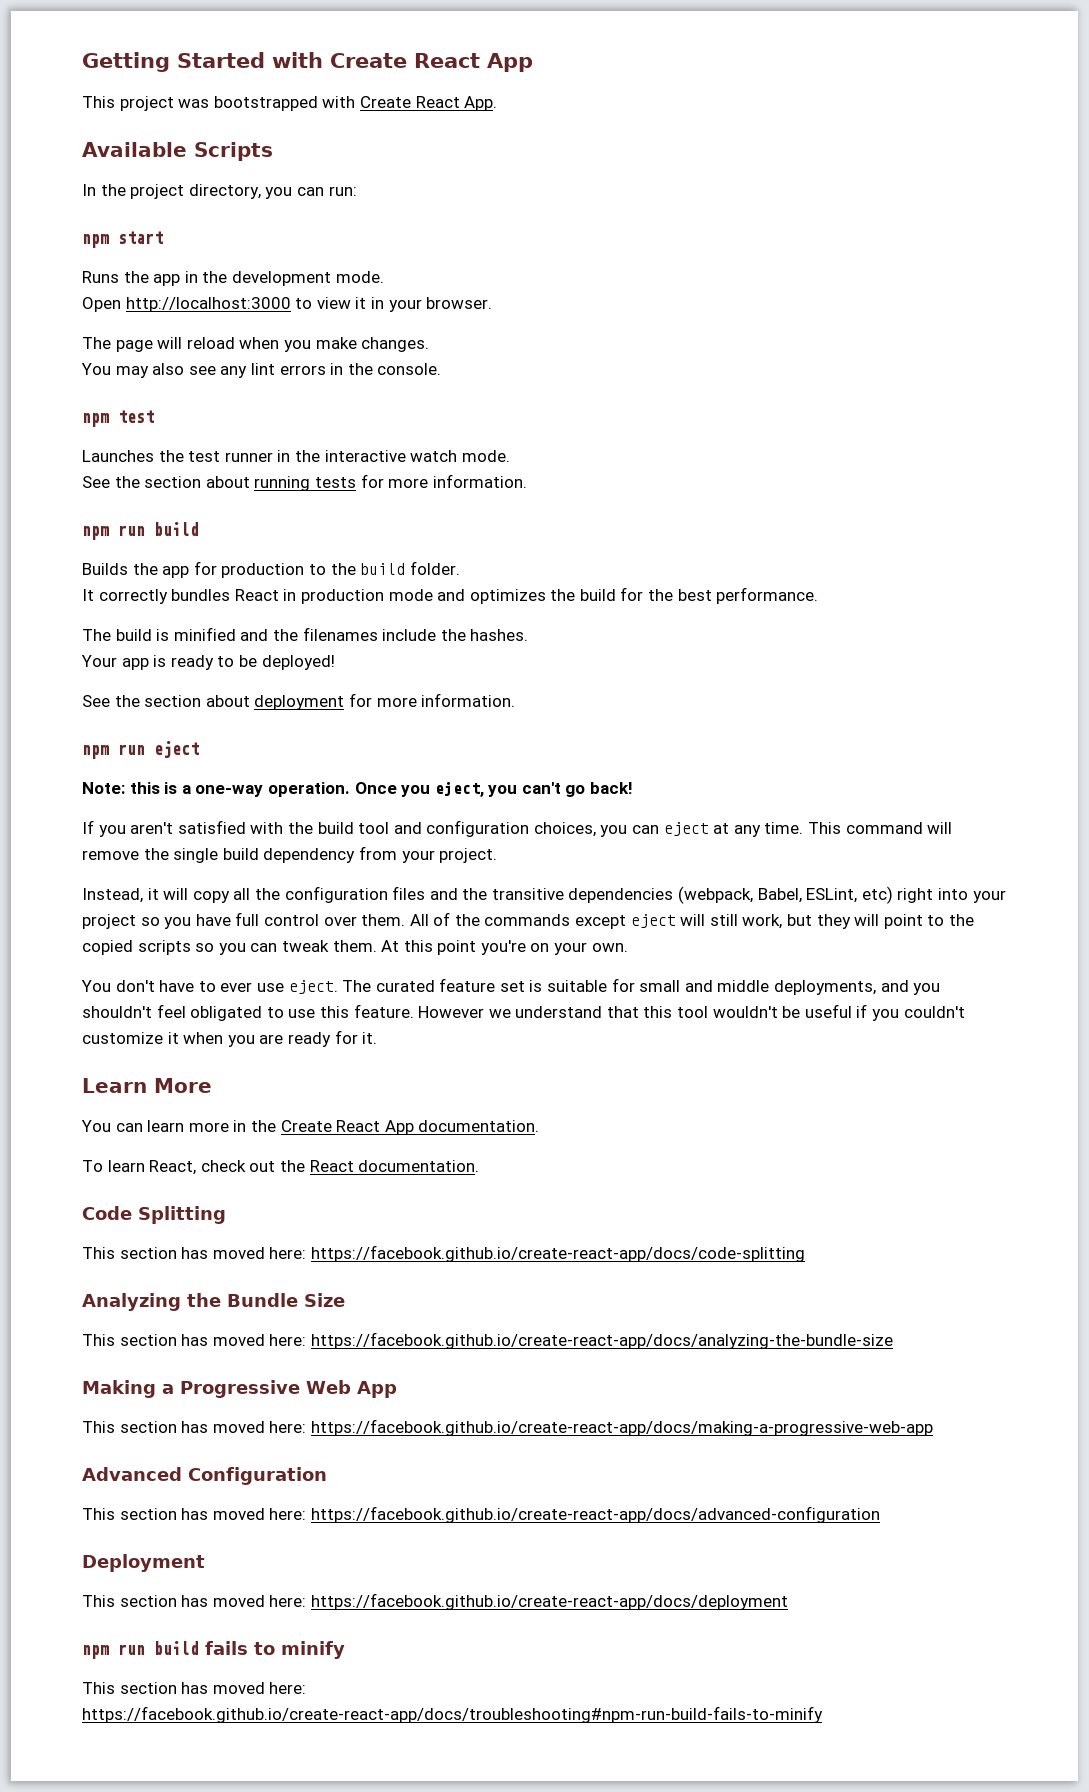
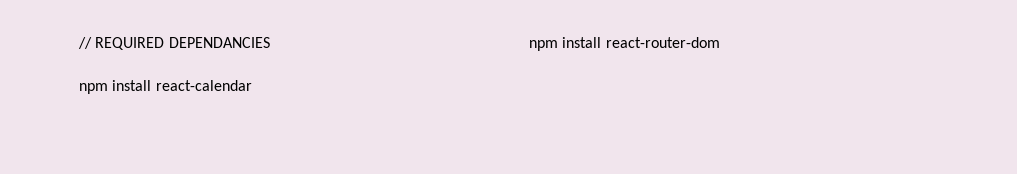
- Getting Started with Create React App
- This project was bootstrapped with Create React App.
- Available Scripts
- In the project directory, you can run:
- npm start
- Runs the app in the development mode.
- Open http://localhost:3000 to view it in your browser.
- The page will reload when you make changes.
- You may also see any lint errors in the console.
- npm test
- Launches the test runner in the interactive watch mode.
- See the section about running tests for more information.
- npm run build
- Builds the app for production to the build folder.
- It correctly bundles React in production mode and optimizes the build for the best performance.
- The build is minified and the filenames include the hashes.
- Your app is ready to be deployed!
- See the section about deployment for more information.
- npm run eject
- Note: this is a one-way operation. Once you eject, you can't go back!
- If you aren't satisfied with the build tool and configuration choices, you can eject at any time. This command will remove the single build dependency from your project.
- Instead, it will copy all the configuration files and the transitive dependencies (webpack, Babel, ESLint, etc) right into your project so you have full control over them. All of the commands except eject will still work, but they will point to the copied scripts so you can tweak them. At this point you're on your own.
- You don't have to ever use eject. The curated feature set is suitable for small and middle deployments, and you shouldn't feel obligated to use this feature. However we understand that this tool wouldn't be useful if you couldn't customize it when you are ready for it.
- Learn More
- You can learn more in the Create React App documentation.
- To learn React, check out the React documentation.
- Code Splitting
- This section has moved here: https://facebook.github.io/create-react-app/docs/code-splitting
- Analyzing the Bundle Size
- This section has moved here: https://facebook.github.io/create-react-app/docs/analyzing-the-bundle-size
- Making a Progressive Web App
- This section has moved here: https://facebook.github.io/create-react-app/docs/making-a-progressive-web-app
- Advanced Configuration
- This section has moved here: https://facebook.github.io/create-react-app/docs/advanced-configuration
- Deployment
- This section has moved here: https://facebook.github.io/create-react-app/docs/deployment
- npm run build fails to minify
- This section has moved here: https://facebook.github.io/create-react-app/docs/troubleshooting#npm-run-build-fails-to-minify
+ // REQUIRED DEPENDANCIES
+ npm install react-calendar
+ npm install react-router-dom

